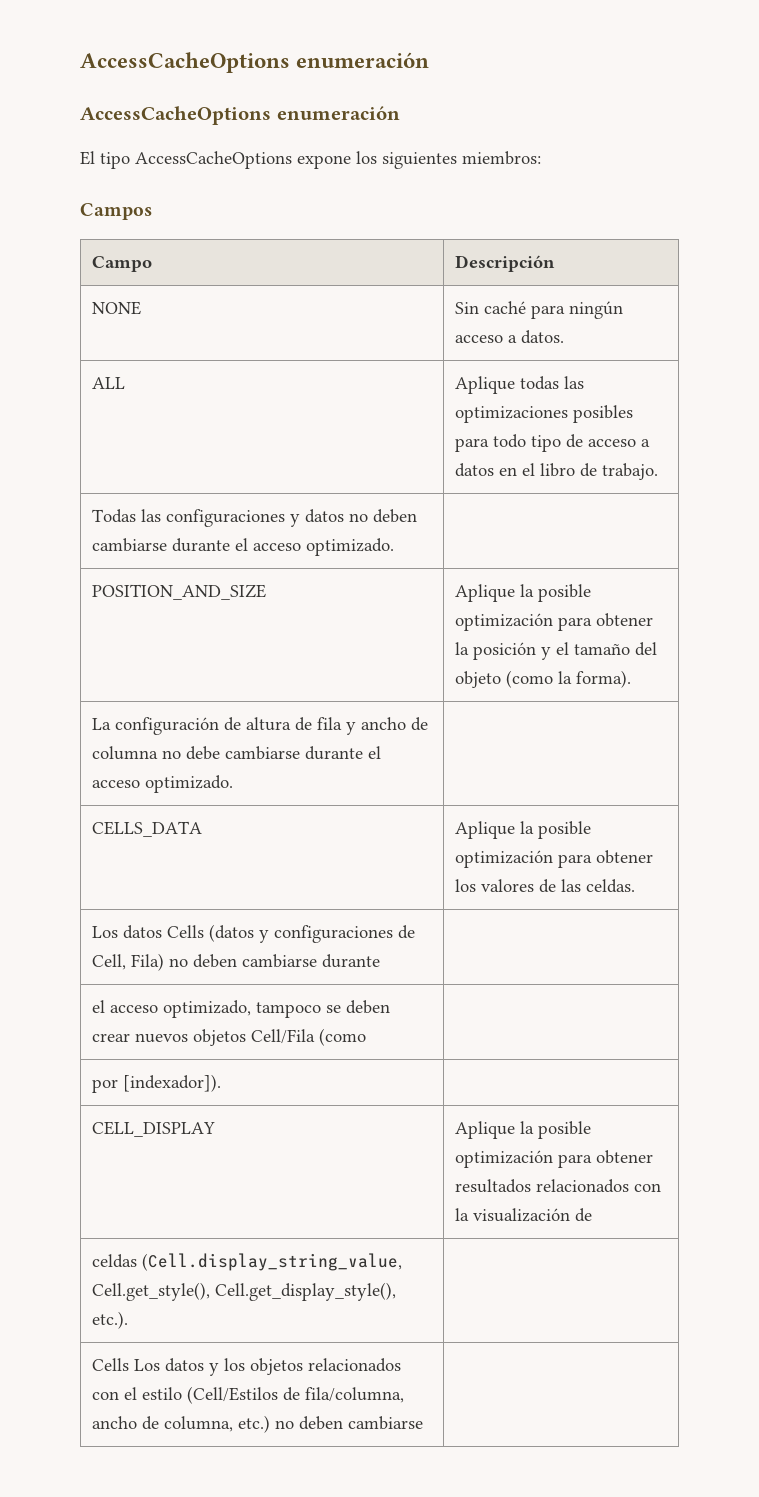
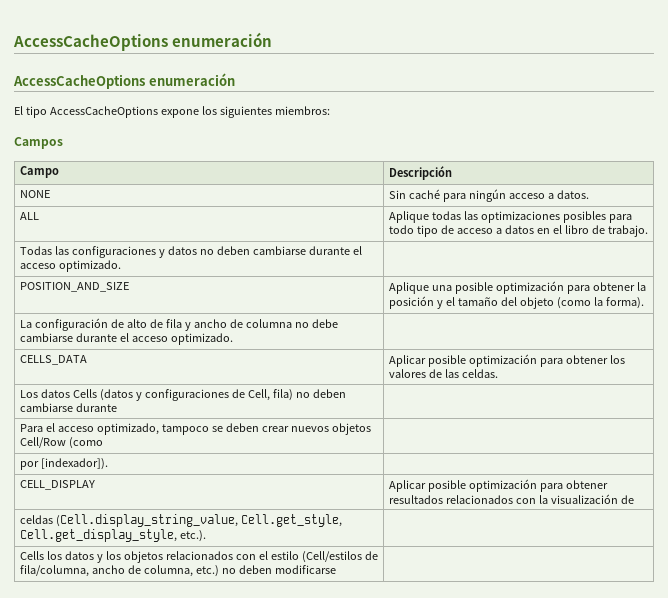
- POSITION_AND_SIZE | Aplique la posible optimización para obtener la posición y el tamaño del objeto (como la forma).
+ POSITION_AND_SIZE | Aplique una posible optimización para obtener la posición y el tamaño del objeto (como la forma).
- La configuración de altura de fila y ancho de columna no debe cambiarse durante el acceso optimizado. |
+ La configuración de alto de fila y ancho de columna no debe cambiarse durante el acceso optimizado. |
- CELLS_DATA | Aplique la posible optimización para obtener los valores de las celdas.
+ CELLS_DATA | Aplicar posible optimización para obtener los valores de las celdas.
- Los datos Cells (datos y configuraciones de Cell, Fila) no deben cambiarse durante |
+ Los datos Cells (datos y configuraciones de Cell, fila) no deben cambiarse durante |
- el acceso optimizado, tampoco se deben crear nuevos objetos Cell/Fila (como |
+ Para el acceso optimizado, tampoco se deben crear nuevos objetos Cell/Row (como |
- CELL_DISPLAY | Aplique la posible optimización para obtener resultados relacionados con la visualización de
+ CELL_DISPLAY | Aplicar posible optimización para obtener resultados relacionados con la visualización de
- celdas (Cell.display_string_value, Cell.get_style(), Cell.get_display_style(), etc.). |
+ celdas (Cell.display_string_value, Cell.get_style, Cell.get_display_style, etc.). |
- Cells Los datos y los objetos relacionados con el estilo (Cell/Estilos de fila/columna, ancho de columna, etc.) no deben cambiarse |
+ Cells los datos y los objetos relacionados con el estilo (Cell/estilos de fila/columna, ancho de columna, etc.) no deben modificarse |

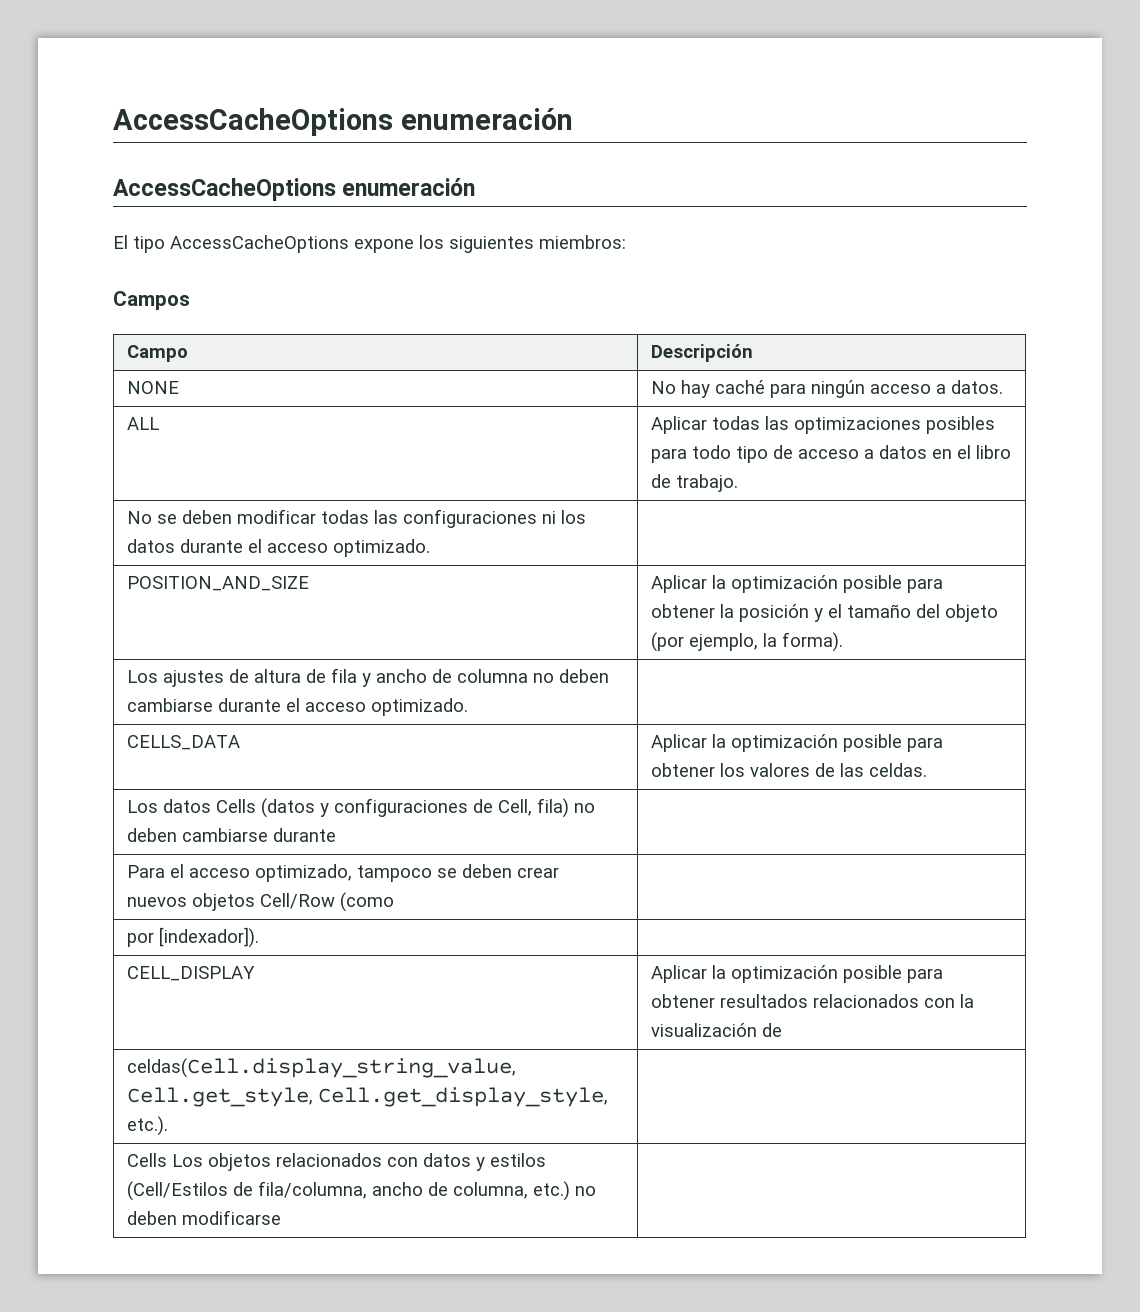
- NONE | Sin caché para ningún acceso a datos.
+ NONE | No hay caché para ningún acceso a datos.
- ALL | Aplique todas las optimizaciones posibles para todo tipo de acceso a datos en el libro de trabajo.
+ ALL | Aplicar todas las optimizaciones posibles para todo tipo de acceso a datos en el libro de trabajo.
- Todas las configuraciones y datos no deben cambiarse durante el acceso optimizado. |
+ No se deben modificar todas las configuraciones ni los datos durante el acceso optimizado. |
- POSITION_AND_SIZE | Aplique una posible optimización para obtener la posición y el tamaño del objeto (como la forma).
+ POSITION_AND_SIZE | Aplicar la optimización posible para obtener la posición y el tamaño del objeto (por ejemplo, la forma).
- La configuración de alto de fila y ancho de columna no debe cambiarse durante el acceso optimizado. |
+ Los ajustes de altura de fila y ancho de columna no deben cambiarse durante el acceso optimizado. |
- CELLS_DATA | Aplicar posible optimización para obtener los valores de las celdas.
+ CELLS_DATA | Aplicar la optimización posible para obtener los valores de las celdas.
- CELL_DISPLAY | Aplicar posible optimización para obtener resultados relacionados con la visualización de
+ CELL_DISPLAY | Aplicar la optimización posible para obtener resultados relacionados con la visualización de
- celdas (Cell.display_string_value, Cell.get_style, Cell.get_display_style, etc.). |
+ celdas(Cell.display_string_value, Cell.get_style, Cell.get_display_style, etc.). |
- Cells los datos y los objetos relacionados con el estilo (Cell/estilos de fila/columna, ancho de columna, etc.) no deben modificarse |
+ Cells Los objetos relacionados con datos y estilos (Cell/Estilos de fila/columna, ancho de columna, etc.) no deben modificarse |

